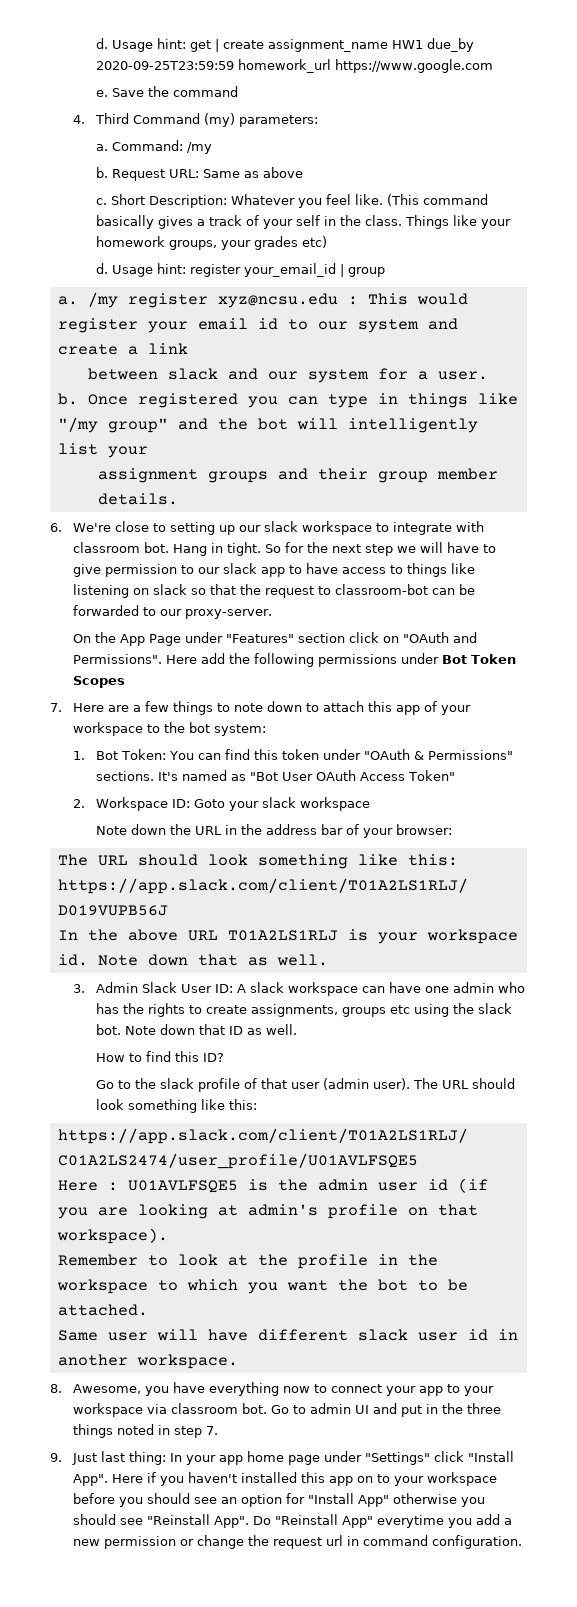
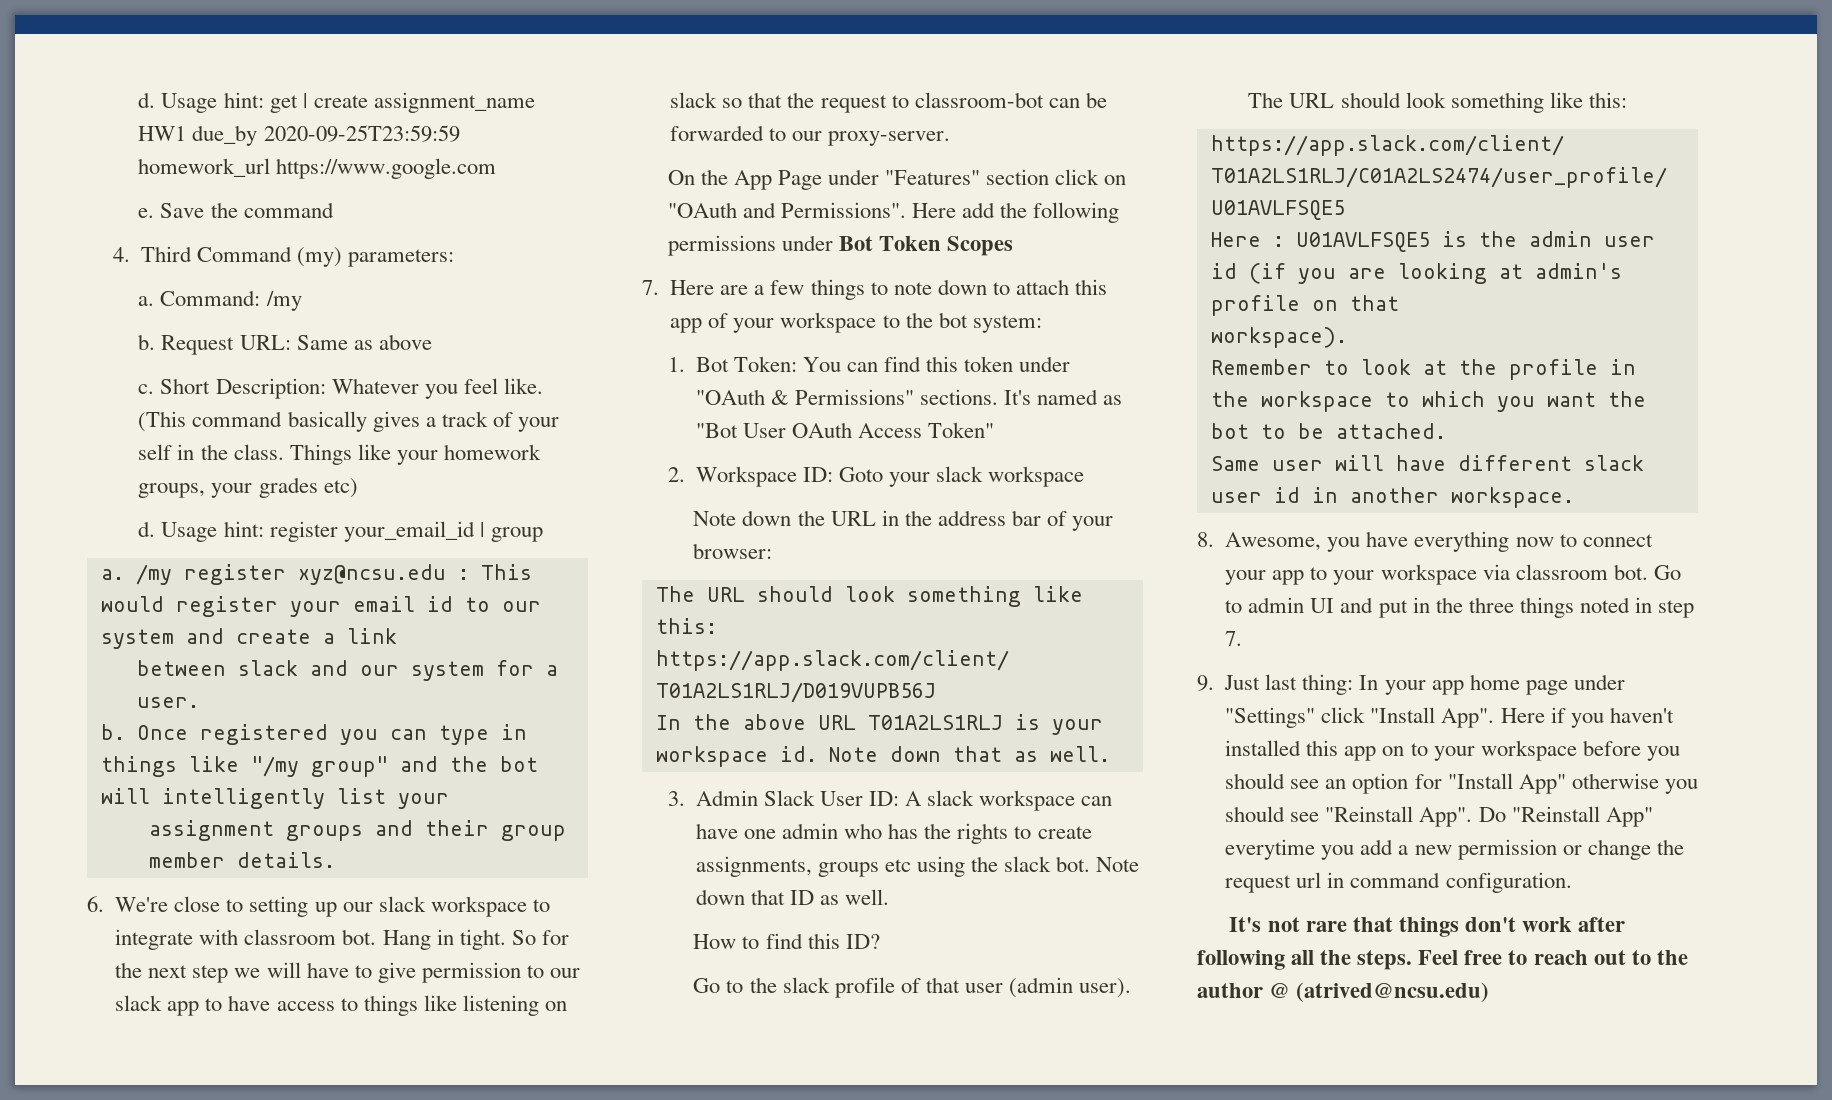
+ It's not rare that things don't work after following all the steps. Feel free to reach out to the author @ (atrived@ncsu.edu)

